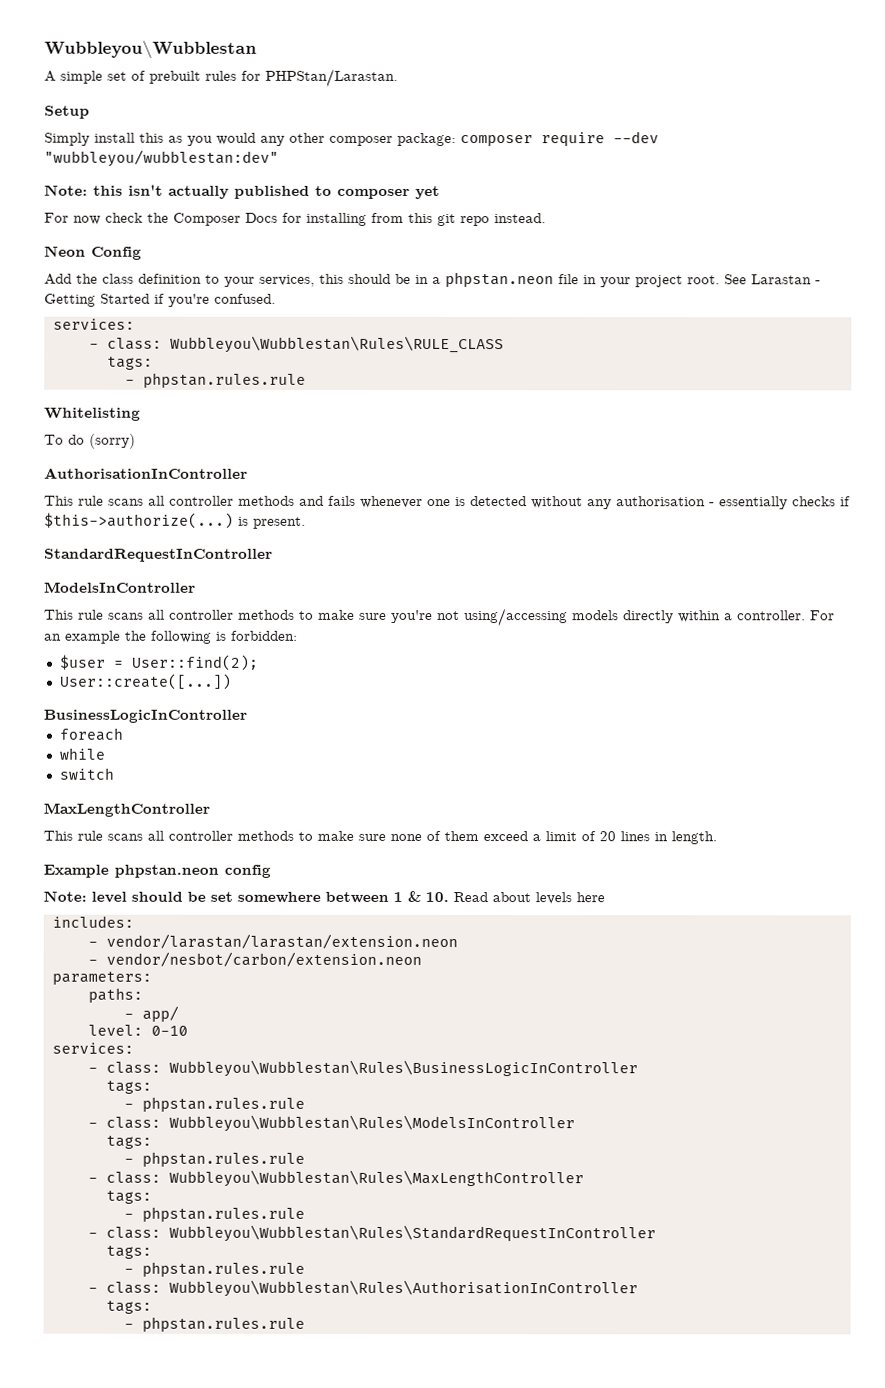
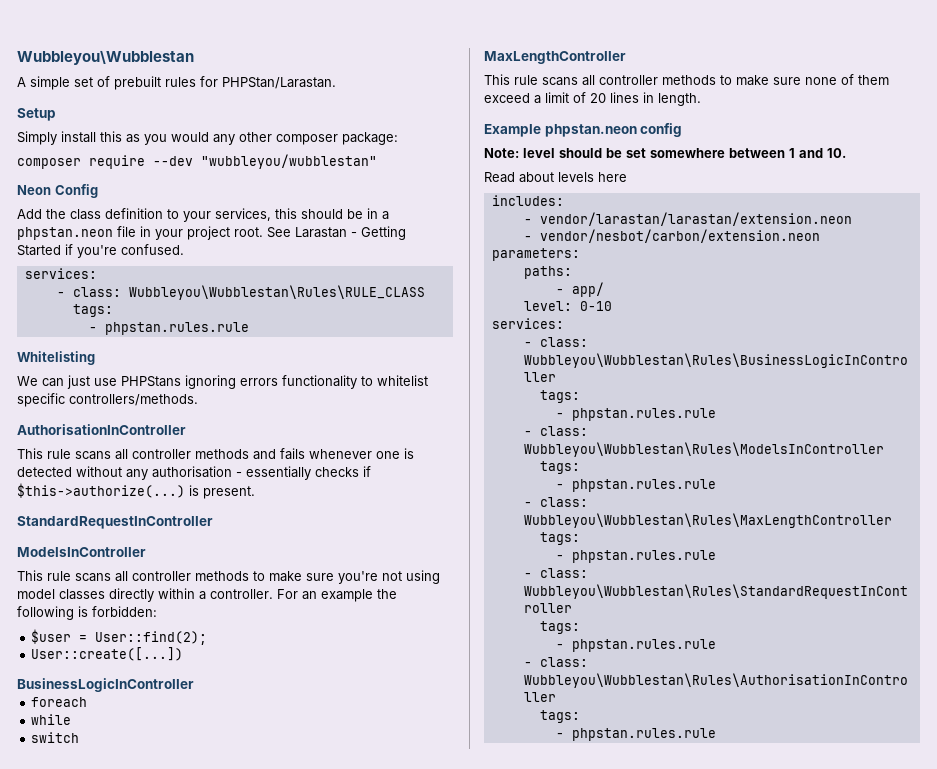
- Simply install this as you would any other composer package: composer require --dev "wubbleyou/wubblestan:dev"
- Note: this isn't actually published to composer yet
- For now check the Composer Docs for installing from this git repo instead.
+ Simply install this as you would any other composer package:
+ composer require --dev "wubbleyou/wubblestan"
- To do (sorry)
+ We can just use PHPStans ignoring errors functionality to whitelist specific controllers/methods.
- This rule scans all controller methods to make sure you're not using/accessing models directly within a controller.
+ This rule scans all controller methods to make sure you're not using model classes directly within a controller.
- Note: level should be set somewhere between 1 & 10. Read about levels here
+ Note: level should be set somewhere between 1 and 10.
+ Read about levels here

